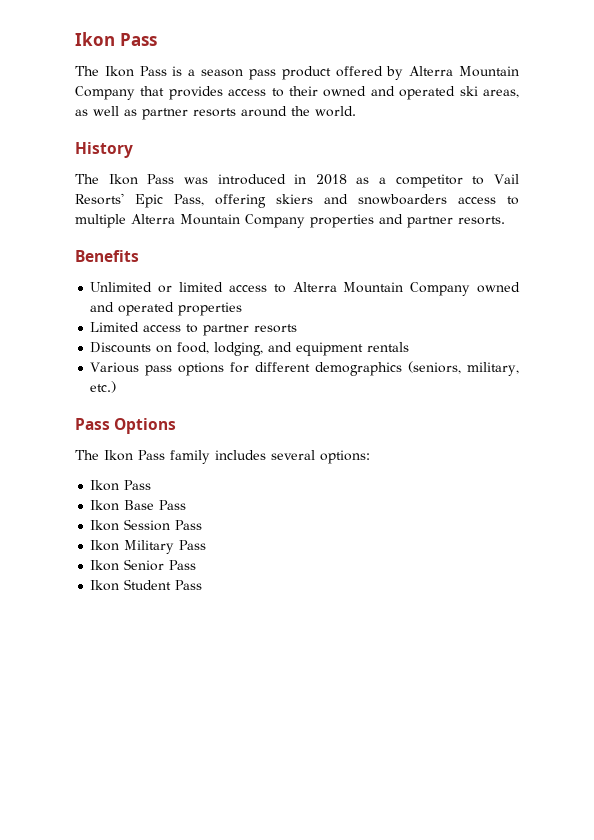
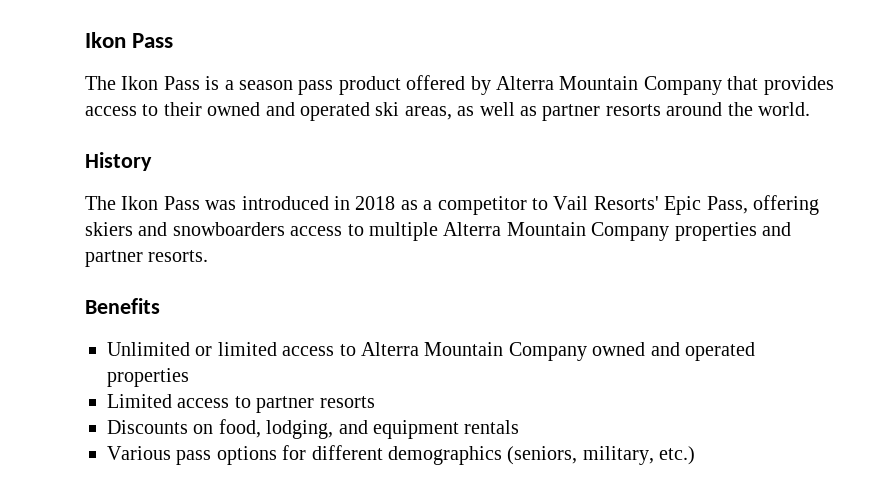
- Pass Options
- The Ikon Pass family includes several options:
- Ikon Pass
- Ikon Base Pass
- Ikon Session Pass
- Ikon Military Pass
- Ikon Senior Pass
- Ikon Student Pass

